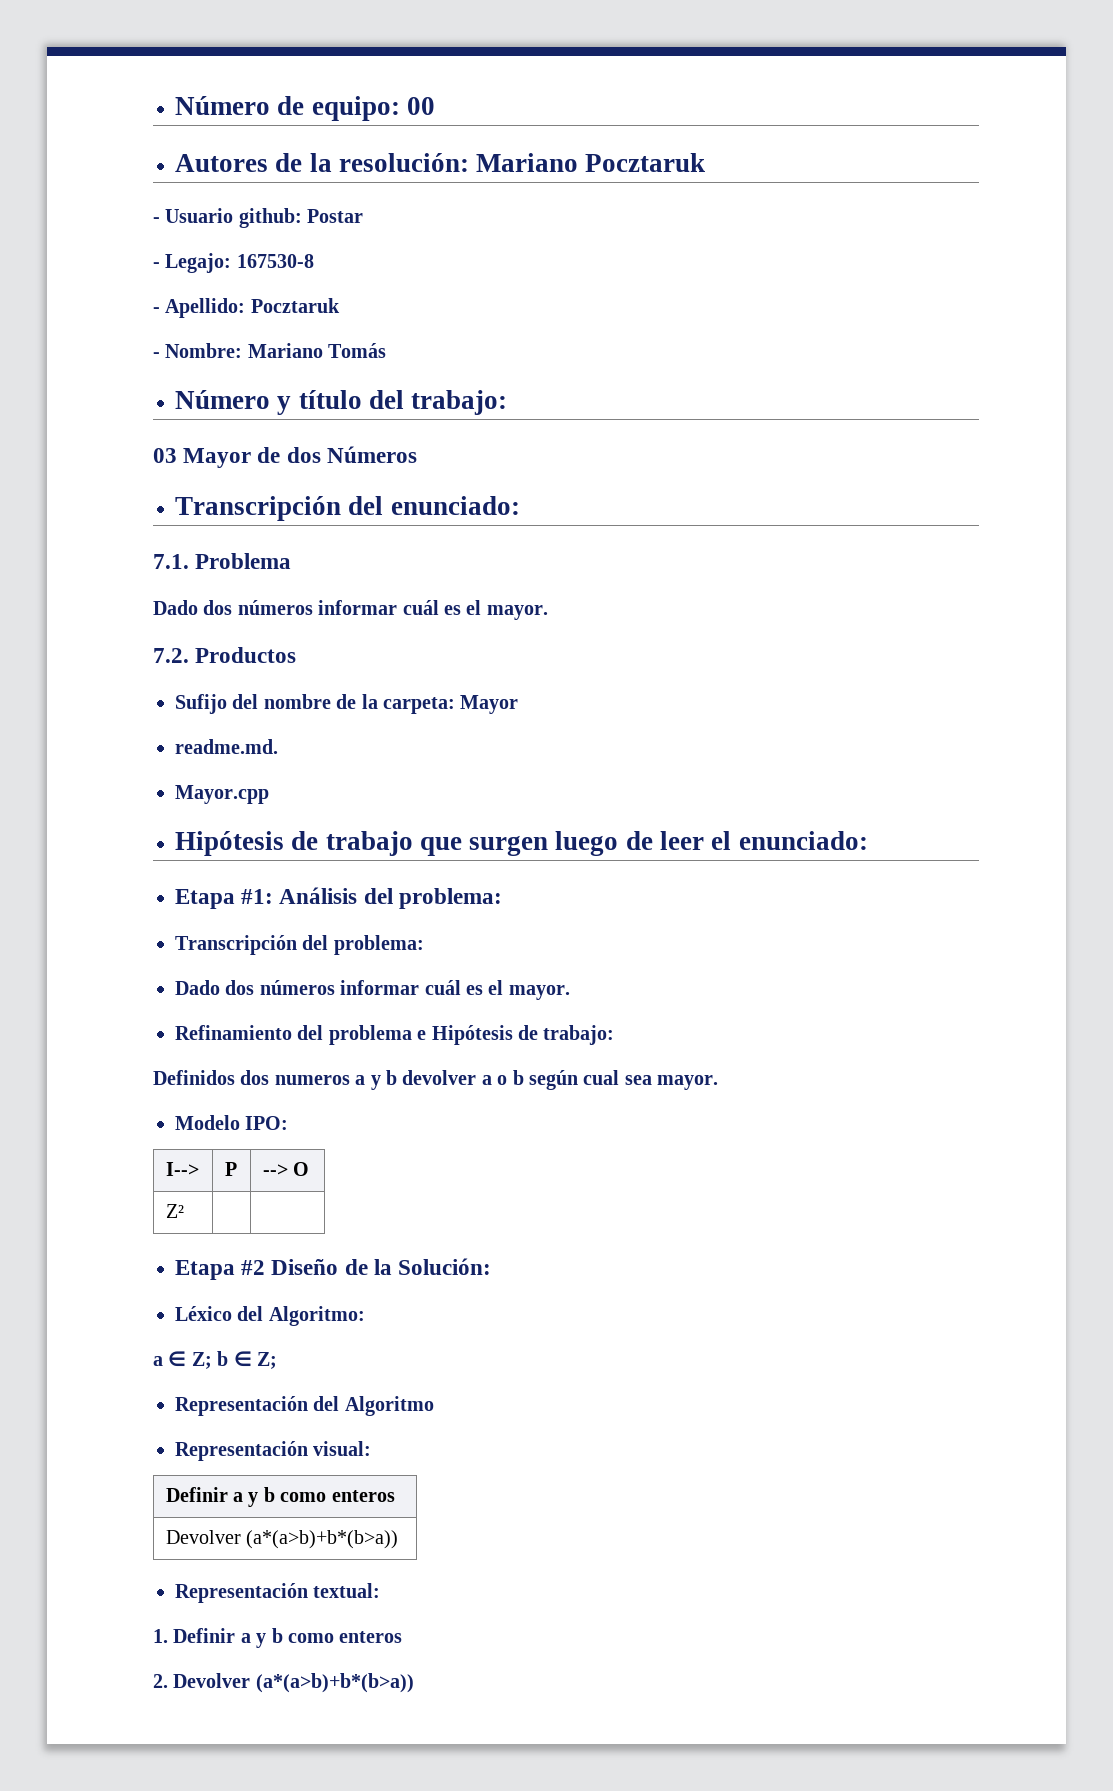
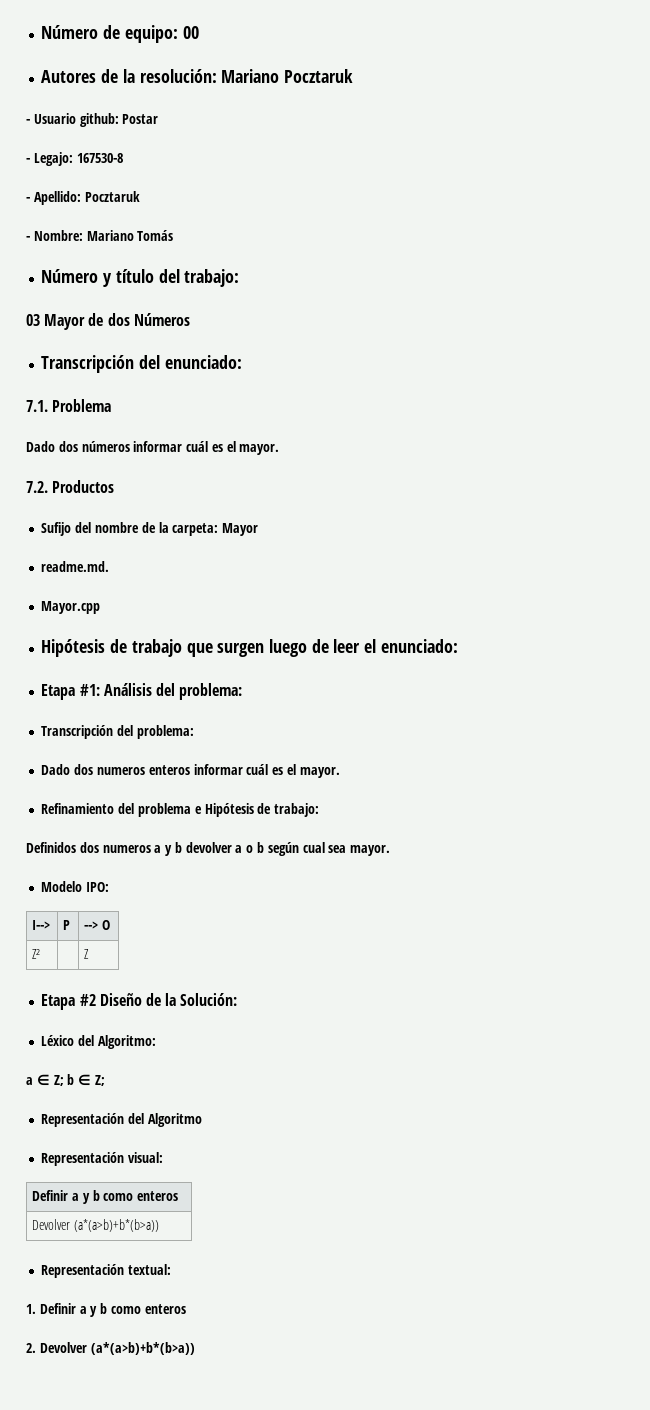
  Transcripción del problema:
- Dado dos números informar cuál es el mayor.
+ Dado dos numeros enteros informar cuál es el mayor.
- Z² | |
+ Z² | | Z

